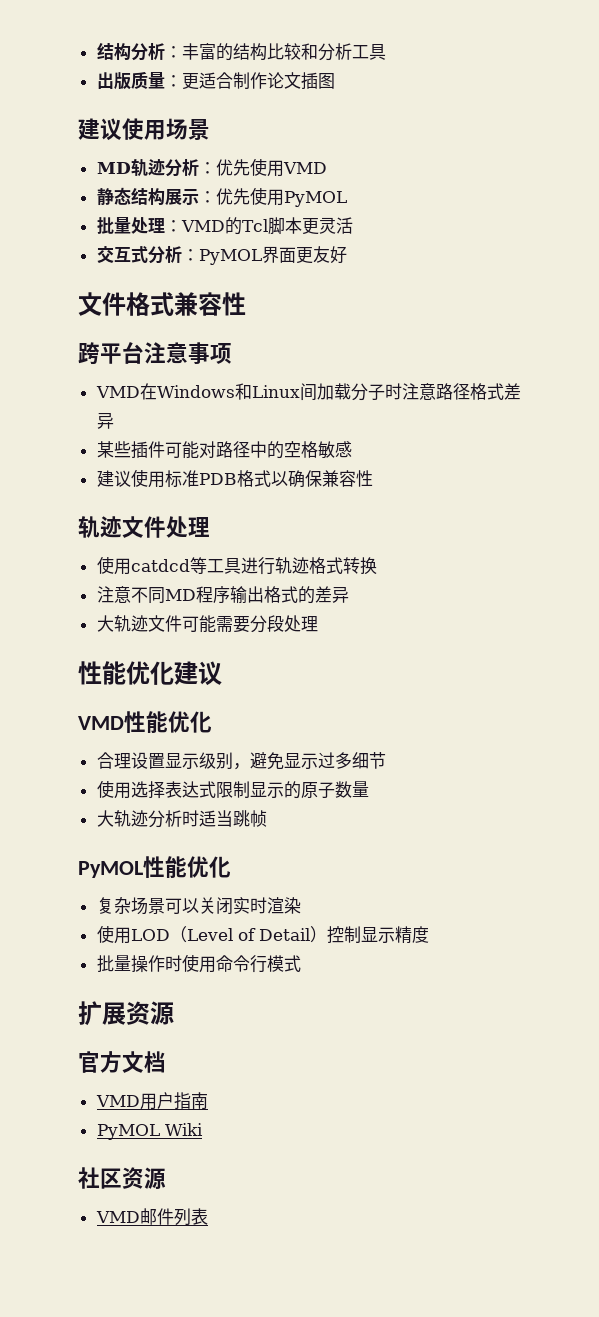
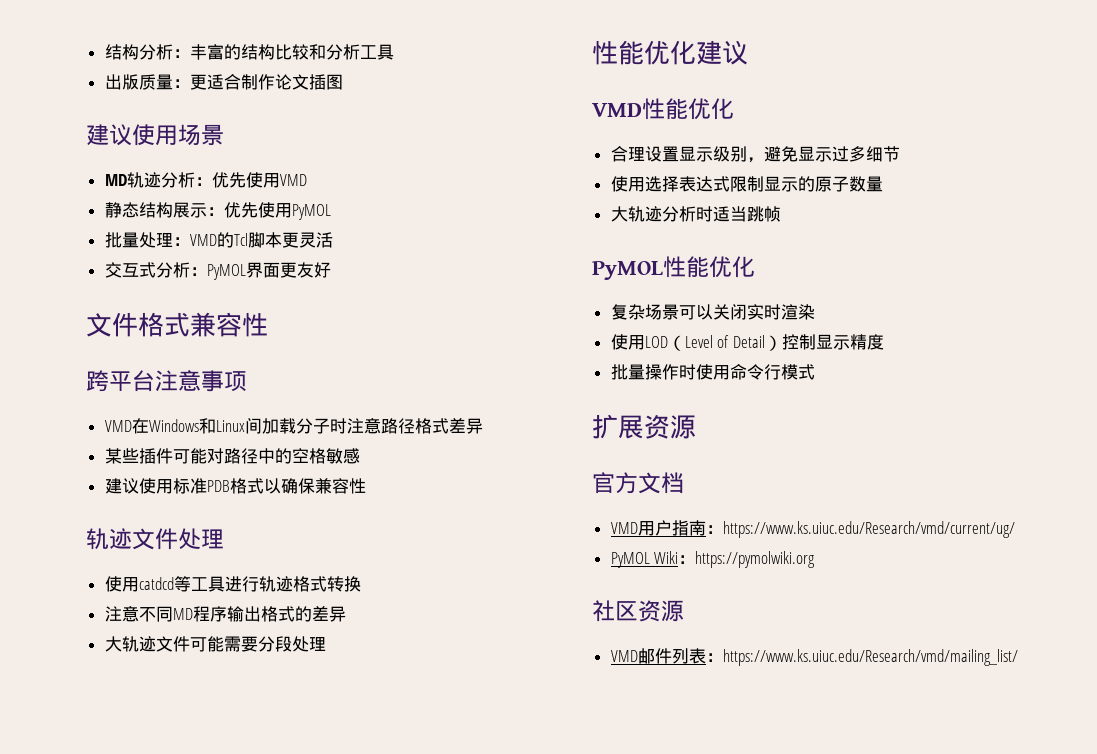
- VMD用户指南
+ VMD用户指南：https://www.ks.uiuc.edu/Research/vmd/current/ug/
- PyMOL Wiki
+ PyMOL Wiki：https://pymolwiki.org
- VMD邮件列表
+ VMD邮件列表：https://www.ks.uiuc.edu/Research/vmd/mailing_list/

